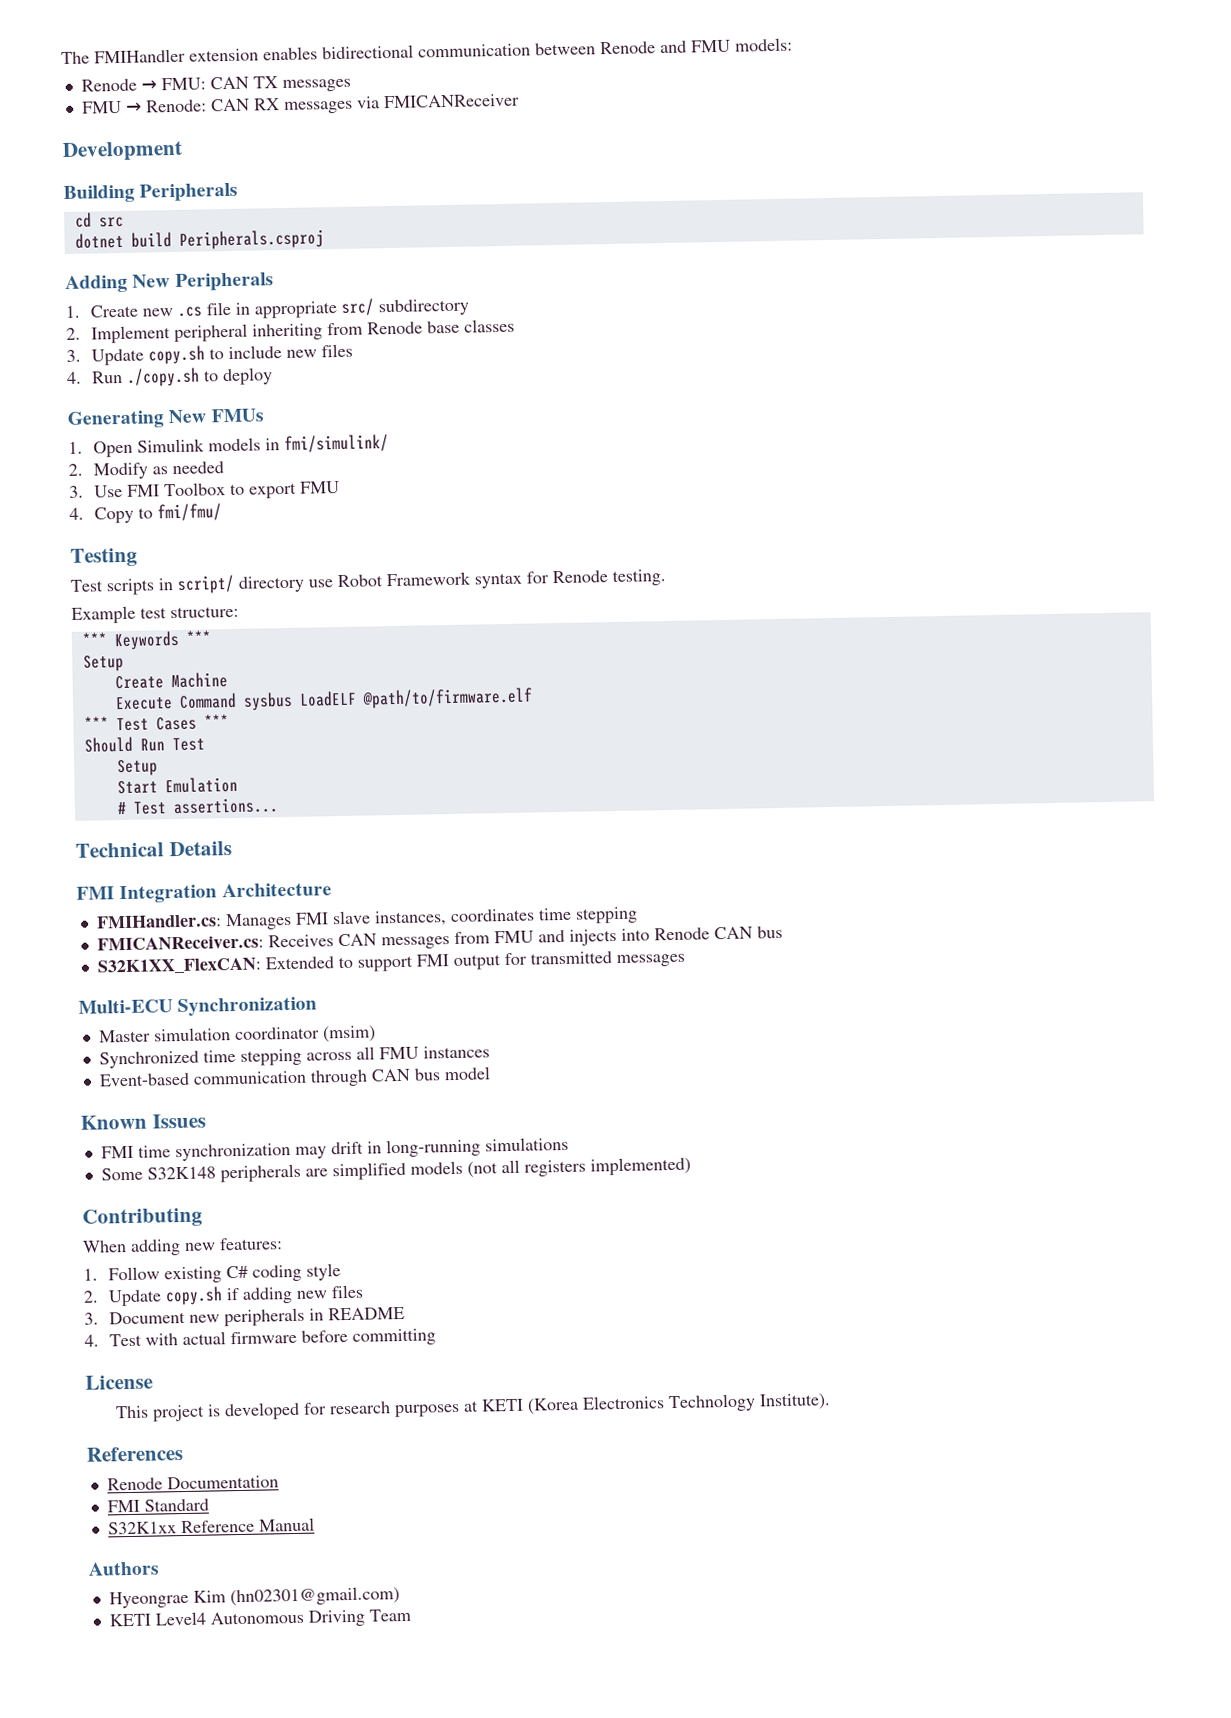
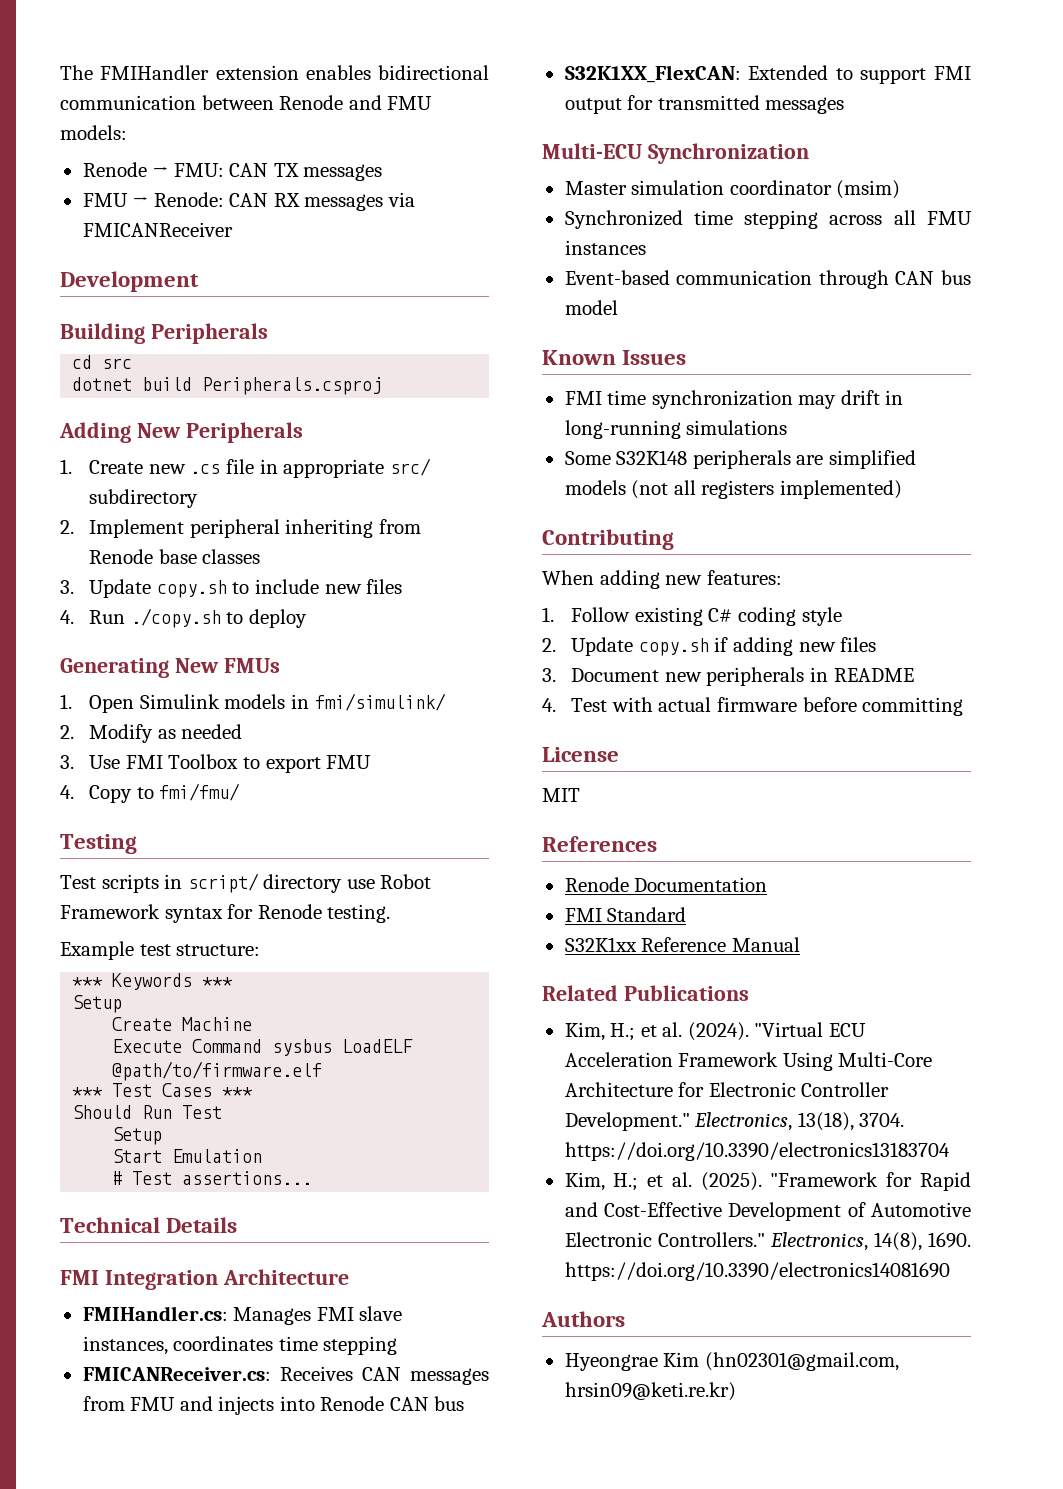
- This project is developed for research purposes at KETI (Korea Electronics Technology Institute).
+ MIT
+ Related Publications
+ Kim, H.; et al. (2024). "Virtual ECU Acceleration Framework Using Multi-Core Architecture for Electronic Controller Development." Electronics, 13(18), 3704. https://doi.org/10.3390/electronics13183704
+ Kim, H.; et al. (2025). "Framework for Rapid and Cost-Effective Development of Automotive Electronic Controllers." Electronics, 14(8), 1690. https://doi.org/10.3390/electronics14081690
  Authors
- Hyeongrae Kim (hn02301@gmail.com)
- KETI Level4 Autonomous Driving Team
+ Hyeongrae Kim (hn02301@gmail.com, hrsin09@keti.re.kr)

